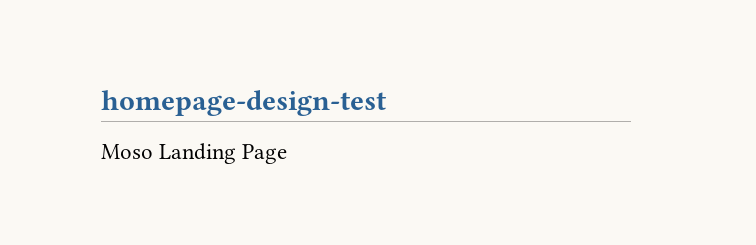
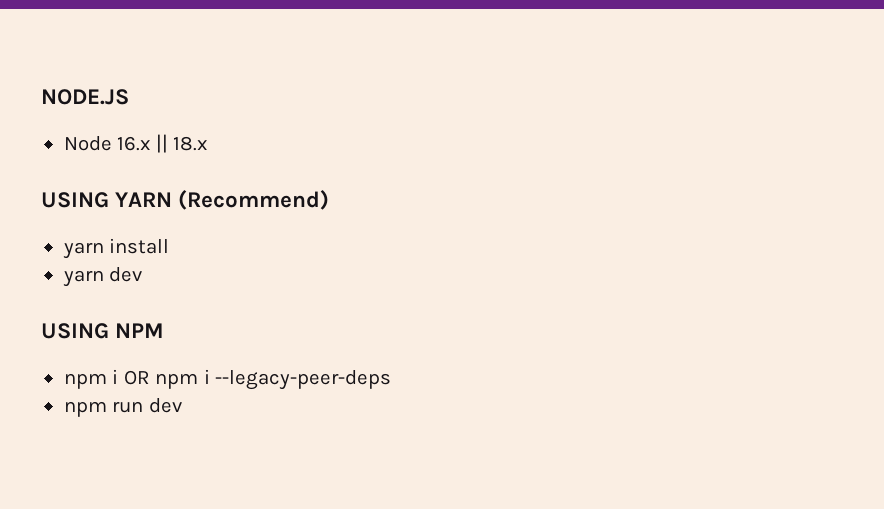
- homepage-design-test
- Moso Landing Page
+ NODE.JS
+ Node 16.x || 18.x
+ USING YARN (Recommend)
+ yarn install
+ yarn dev
+ USING NPM
+ npm i OR npm i --legacy-peer-deps
+ npm run dev

